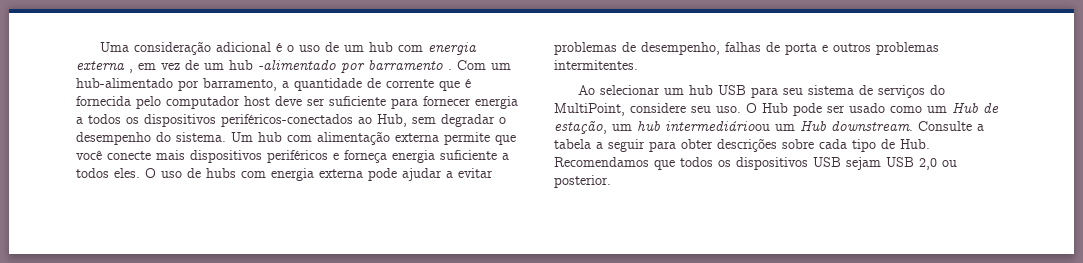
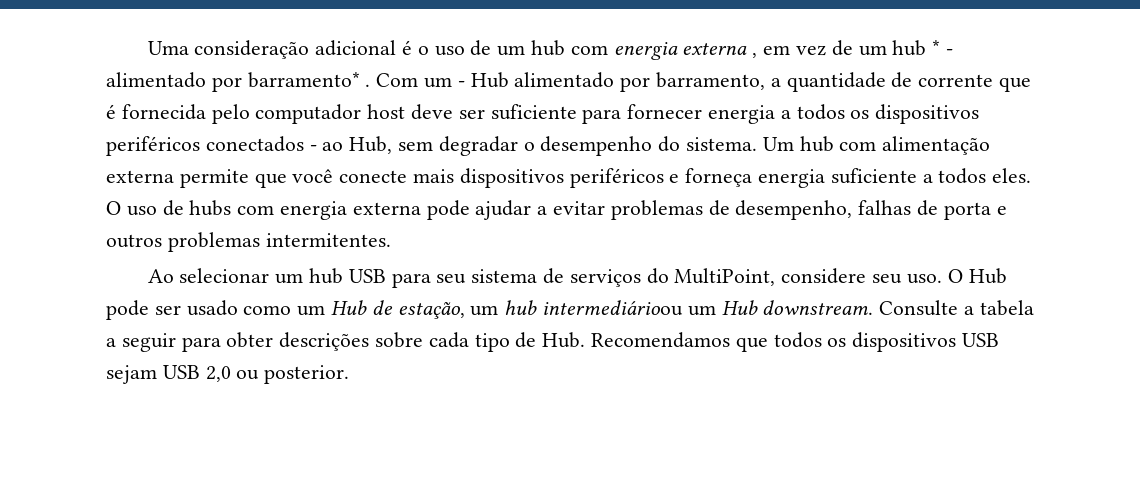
- Uma consideração adicional é o uso de um hub com energia externa , em vez de um hub -alimentado por barramento . Com um hub-alimentado por barramento, a quantidade de corrente que é fornecida pelo computador host deve ser suficiente para fornecer energia a todos os dispositivos periféricos-conectados ao Hub, sem degradar o desempenho do sistema.
+ Uma consideração adicional é o uso de um hub com energia externa , em vez de um hub * - alimentado por barramento* . Com um - Hub alimentado por barramento, a quantidade de corrente que é fornecida pelo computador host deve ser suficiente para fornecer energia a todos os dispositivos periféricos conectados - ao Hub, sem degradar o desempenho do sistema.

